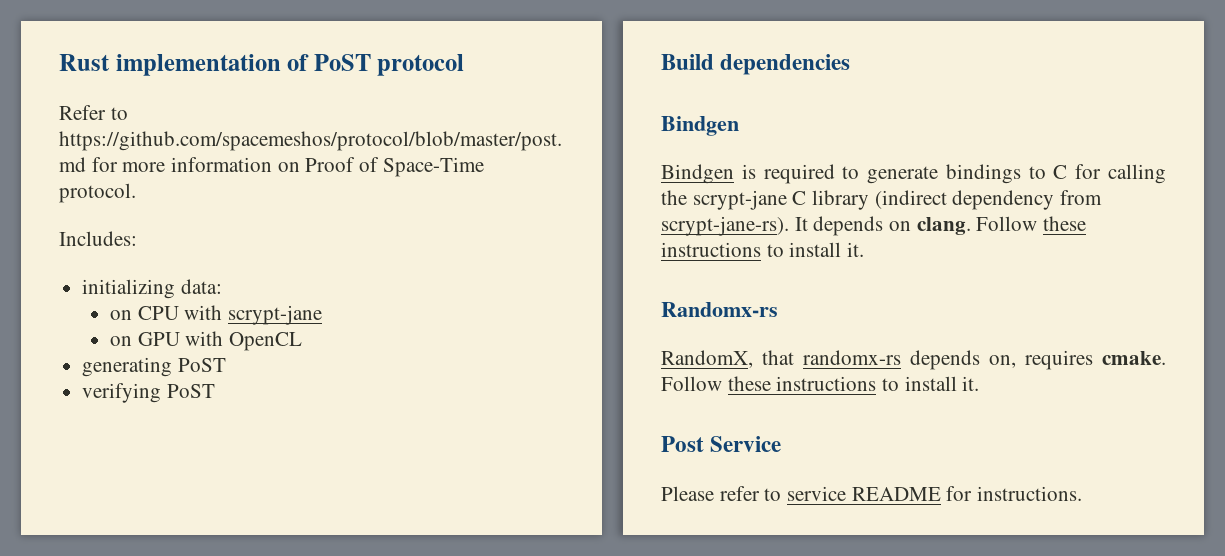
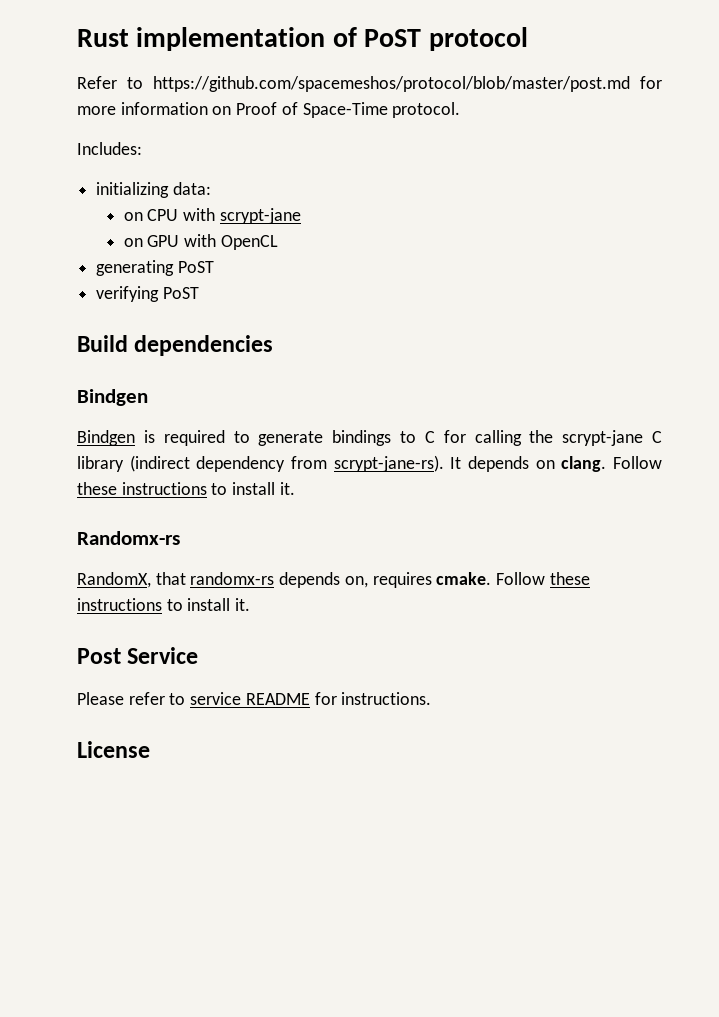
+ License

